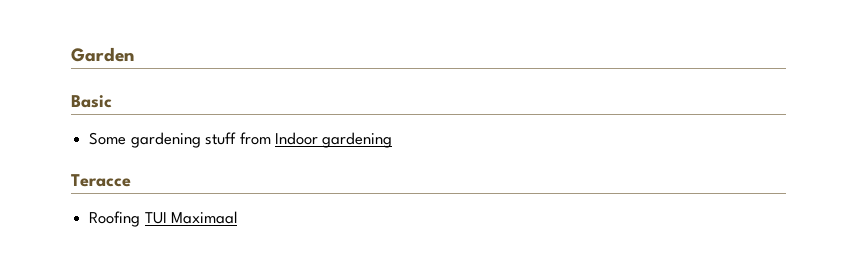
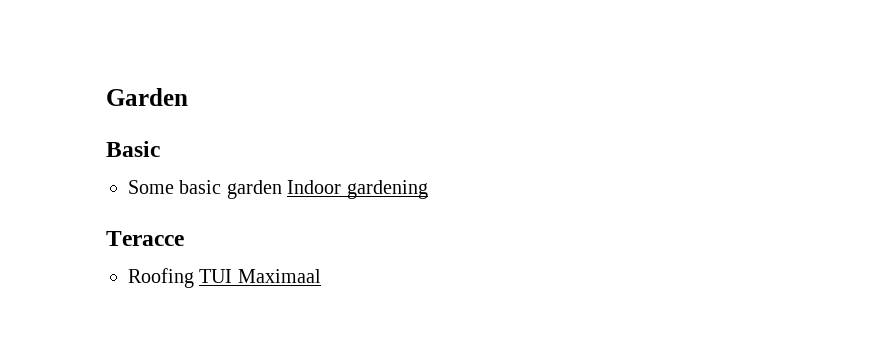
- Some gardening stuff from Indoor gardening
+ Some basic garden Indoor gardening

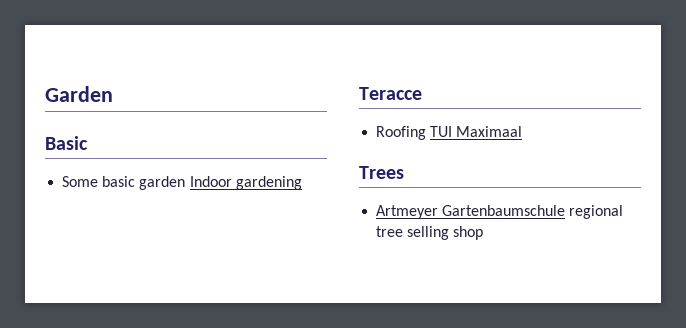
+ Trees
+ Artmeyer Gartenbaumschule regional tree selling shop

